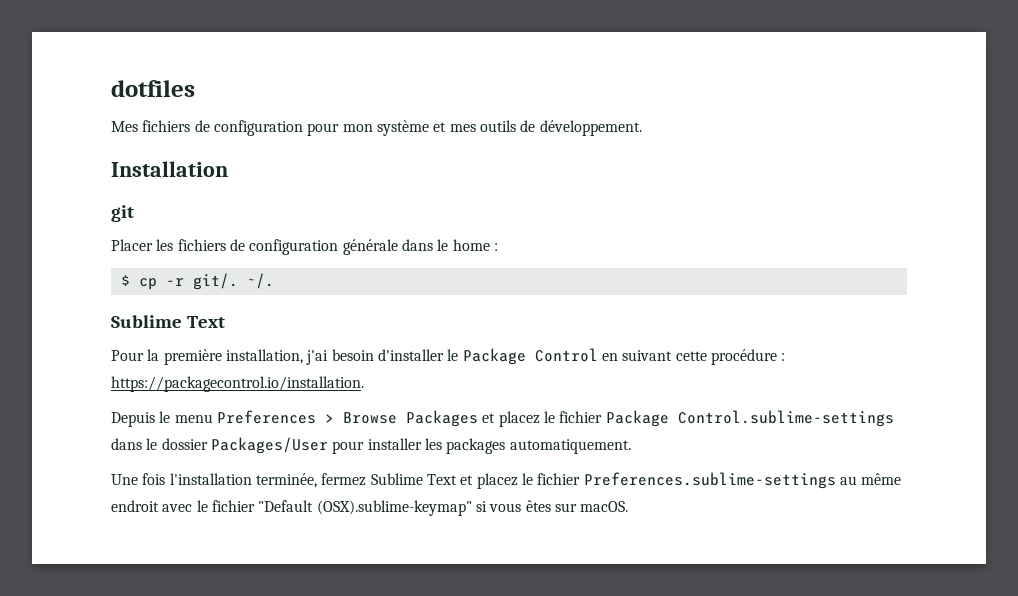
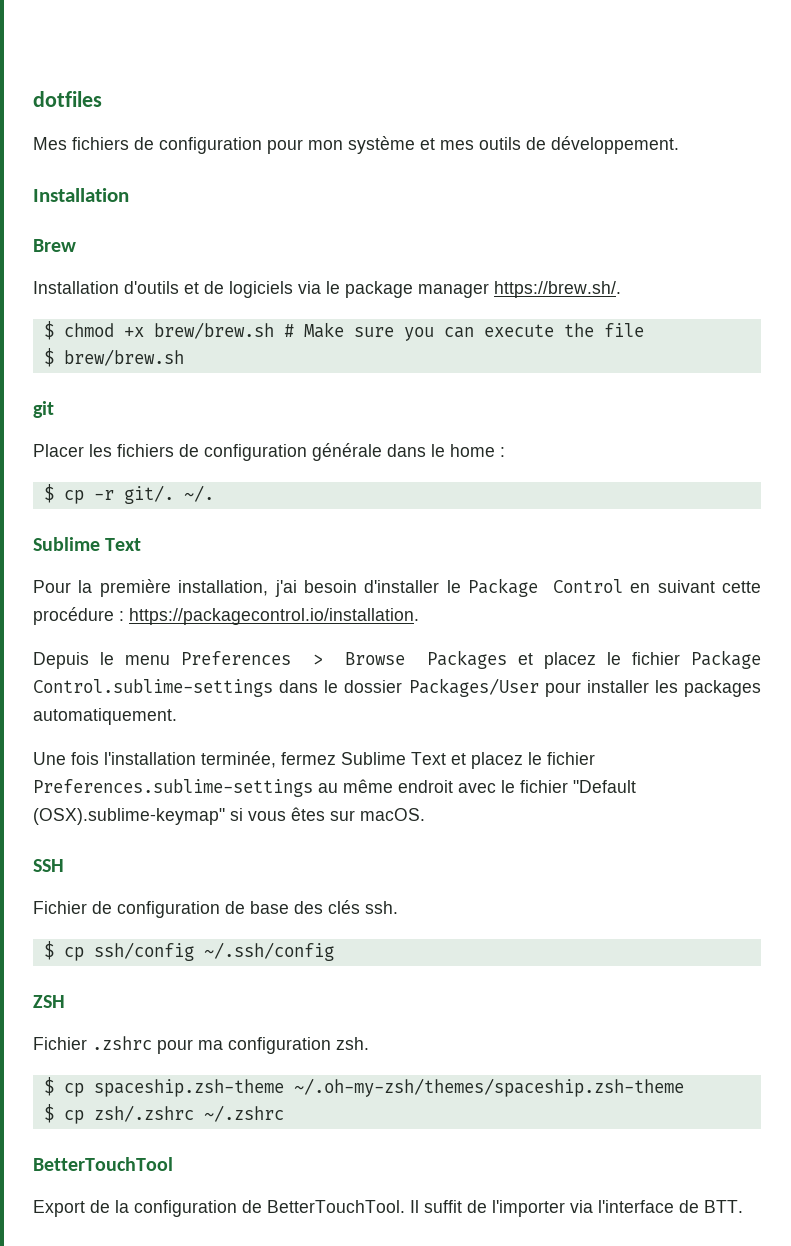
+ Brew
+ Installation d'outils et de logiciels via le package manager https://brew.sh/.
+ $ chmod +x brew/brew.sh # Make sure you can execute the file
+ $ brew/brew.sh
+ SSH
+ Fichier de configuration de base des clés ssh.
+ $ cp ssh/config ~/.ssh/config
+ ZSH
+ Fichier .zshrc pour ma configuration zsh.
+ $ cp spaceship.zsh-theme ~/.oh-my-zsh/themes/spaceship.zsh-theme
+ $ cp zsh/.zshrc ~/.zshrc
+ BetterTouchTool
+ Export de la configuration de BetterTouchTool. Il suffit de l'importer via l'interface de BTT.

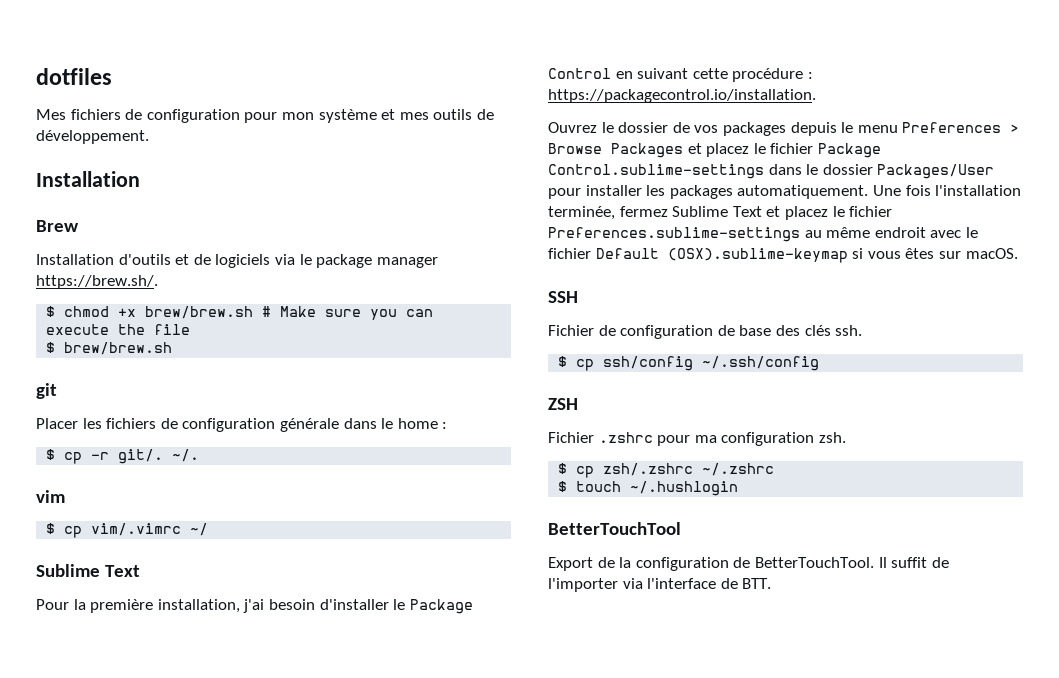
+ vim
+ $ cp vim/.vimrc ~/
- Depuis le menu Preferences > Browse Packages et placez le fichier Package Control.sublime-settings dans le dossier Packages/User pour installer les packages automatiquement.
- Une fois l'installation terminée, fermez Sublime Text et placez le fichier Preferences.sublime-settings au même endroit avec le fichier "Default (OSX).sublime-keymap" si vous êtes sur macOS.
+ Ouvrez le dossier de vos packages depuis le menu Preferences > Browse Packages et placez le fichier Package Control.sublime-settings dans le dossier Packages/User pour installer les packages automatiquement. Une fois l'installation terminée, fermez Sublime Text et placez le fichier Preferences.sublime-settings au même endroit avec le fichier Default (OSX).sublime-keymap si vous êtes sur macOS.
- $ cp spaceship.zsh-theme ~/.oh-my-zsh/themes/spaceship.zsh-theme
  $ cp zsh/.zshrc ~/.zshrc
+ $ touch ~/.hushlogin

